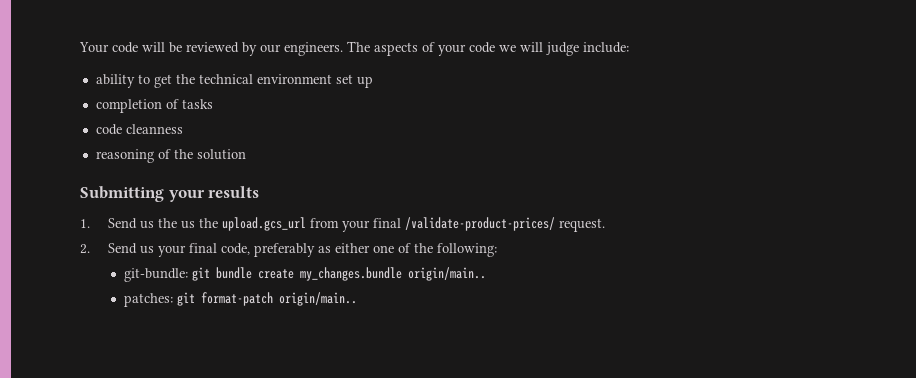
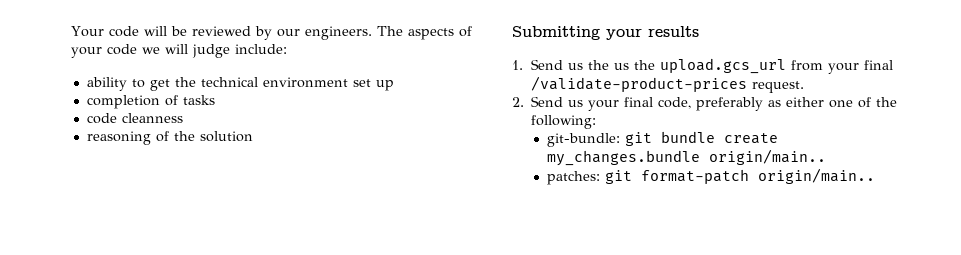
- 1. Send us the us the upload.gcs_url from your final /validate-product-prices/ request.
+ 1. Send us the us the upload.gcs_url from your final /validate-product-prices request.

